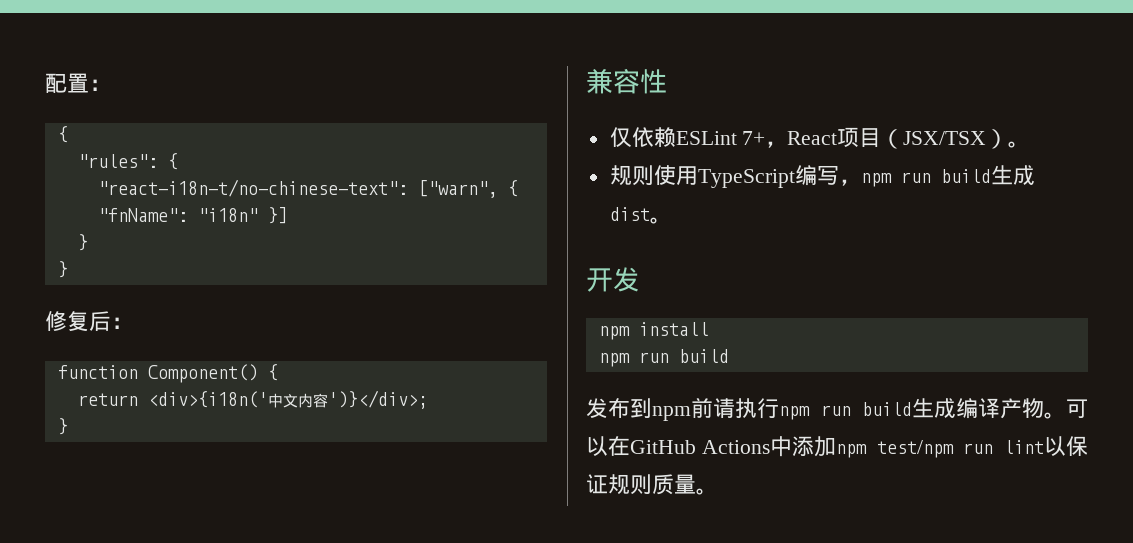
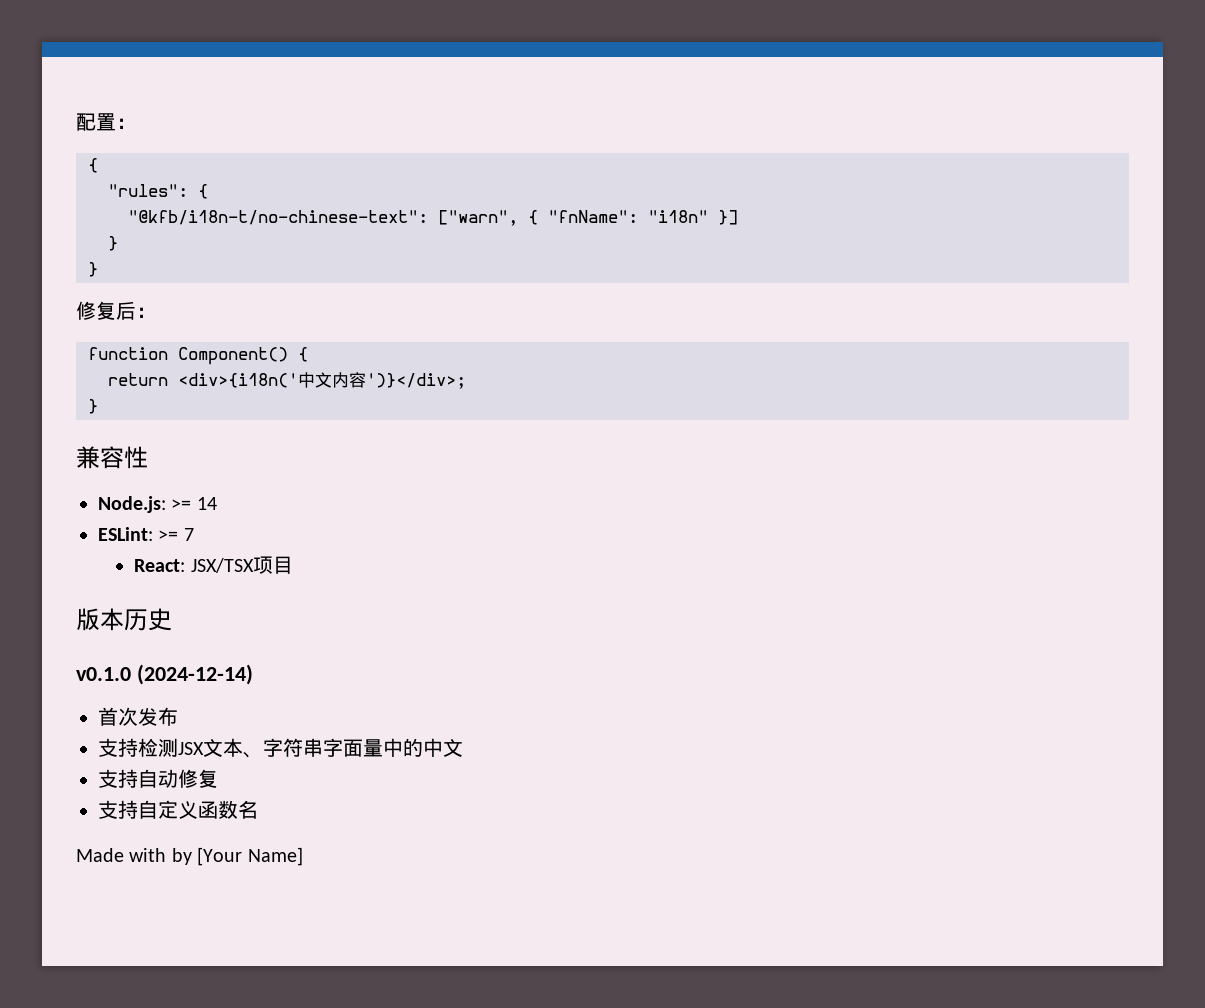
- "react-i18n-t/no-chinese-text": ["warn", { "fnName": "i18n" }]
+ "@kfb/i18n-t/no-chinese-text": ["warn", { "fnName": "i18n" }]
- 仅依赖ESLint 7+，React项目（JSX/TSX）。
- 规则使用TypeScript编写，npm run build生成dist。
- 开发
- npm install
- npm run build
- 发布到npm前请执行npm run build生成编译产物。可以在GitHub Actions中添加npm test/npm run lint以保证规则质量。
+ Node.js: >= 14
+ ESLint: >= 7
+ React: JSX/TSX项目
+ 版本历史
+ v0.1.0 (2024-12-14)
+ 首次发布
+ 支持检测JSX文本、字符串字面量中的中文
+ 支持自动修复
+ 支持自定义函数名
+ Made with by [Your Name]

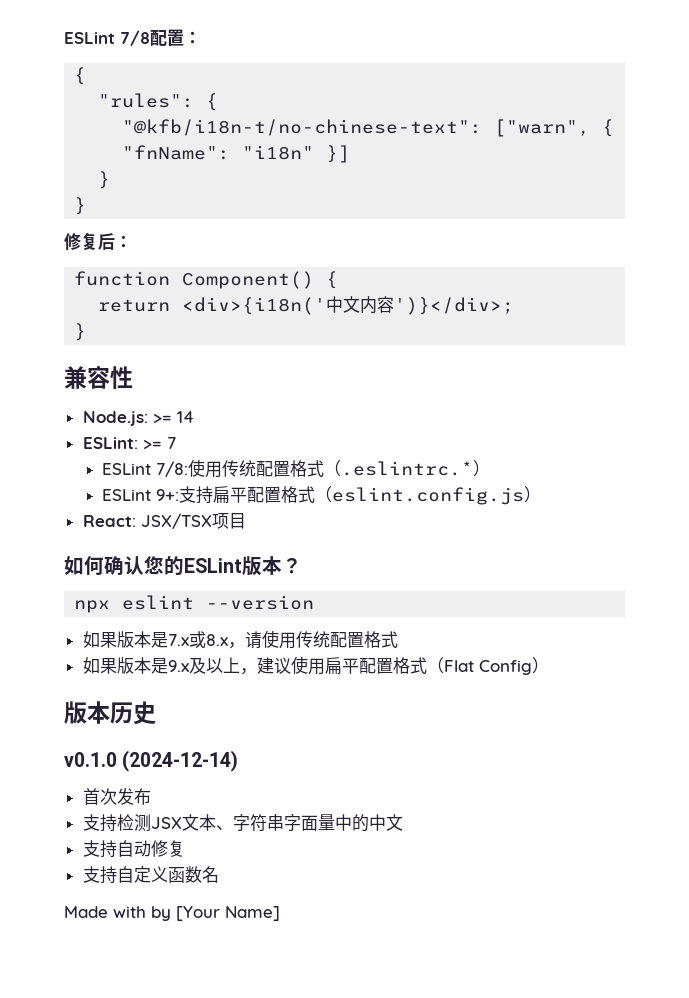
- 配置：
+ ESLint 7/8配置：
+ ESLint 7/8:使用传统配置格式（.eslintrc.*）
+ ESLint 9+:支持扁平配置格式（eslint.config.js）
  React: JSX/TSX项目
+ 如何确认您的ESLint版本？
+ npx eslint --version
+ 如果版本是7.x或8.x，请使用传统配置格式
+ 如果版本是9.x及以上，建议使用扁平配置格式（Flat Config）

